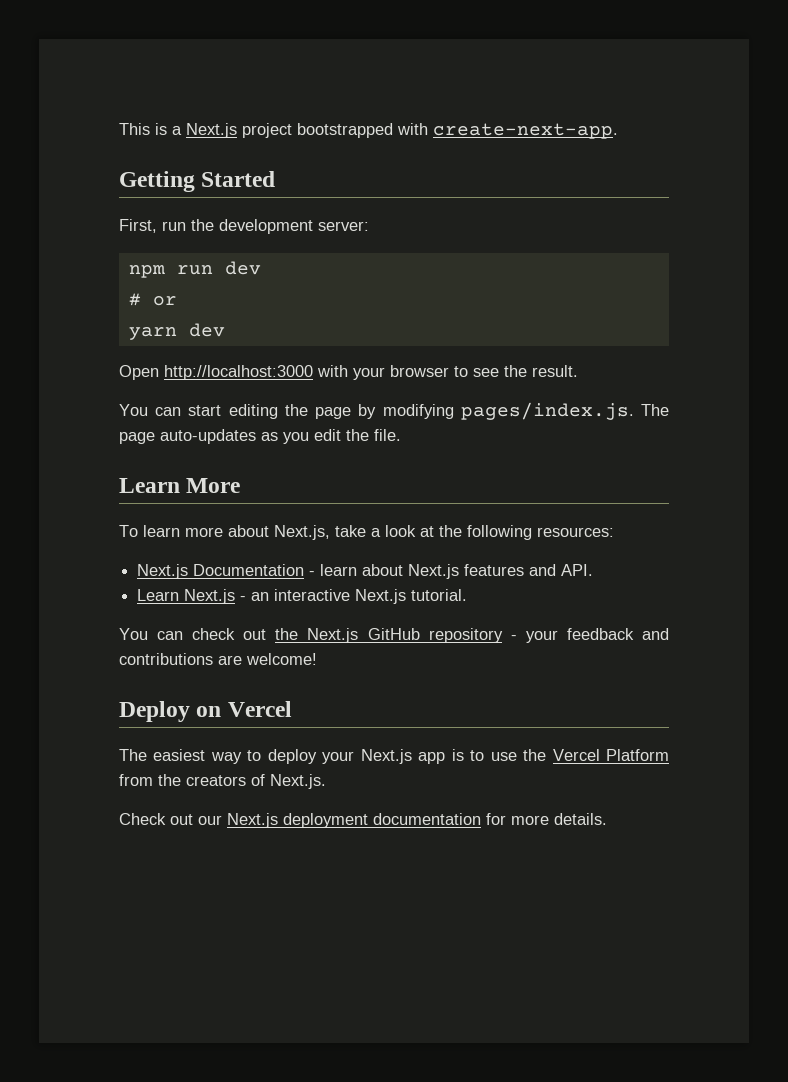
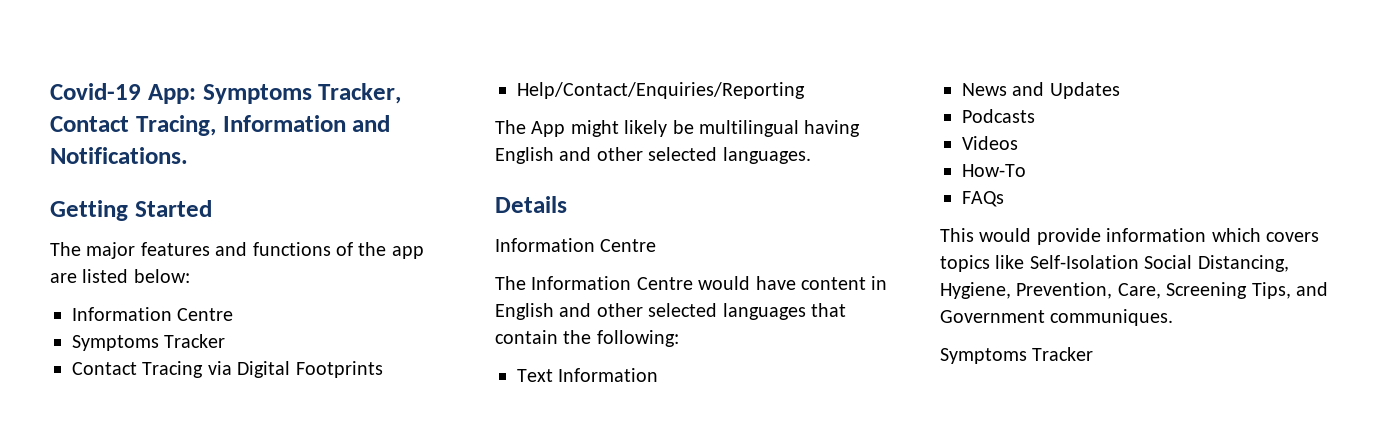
- This is a Next.js project bootstrapped with create-next-app.
+ Covid-19 App: Symptoms Tracker, Contact Tracing, Information and Notifications.
  Getting Started
- First, run the development server:
- npm run dev
- # or
- yarn dev
- Open http://localhost:3000 with your browser to see the result.
- You can start editing the page by modifying pages/index.js. The page auto-updates as you edit the file.
- Learn More
- To learn more about Next.js, take a look at the following resources:
- Next.js Documentation - learn about Next.js features and API.
- Learn Next.js - an interactive Next.js tutorial.
- You can check out the Next.js GitHub repository - your feedback and contributions are welcome!
- Deploy on Vercel
- The easiest way to deploy your Next.js app is to use the Vercel Platform from the creators of Next.js.
- Check out our Next.js deployment documentation for more details.
+ The major features and functions of the app are listed below:
+ Information Centre
+ Symptoms Tracker
+ Contact Tracing via Digital Footprints
+ Help/Contact/Enquiries/Reporting
+ The App might likely be multilingual having English and other selected languages.
+ Details
+ Information Centre
+ The Information Centre would have content in English and other selected languages that contain the following:
+ Text Information
+ News and Updates
+ Podcasts
+ Videos
+ How-To
+ FAQs
+ This would provide information which covers topics like Self-Isolation Social Distancing, Hygiene, Prevention, Care, Screening Tips, and Government communiques.
+ Symptoms Tracker

